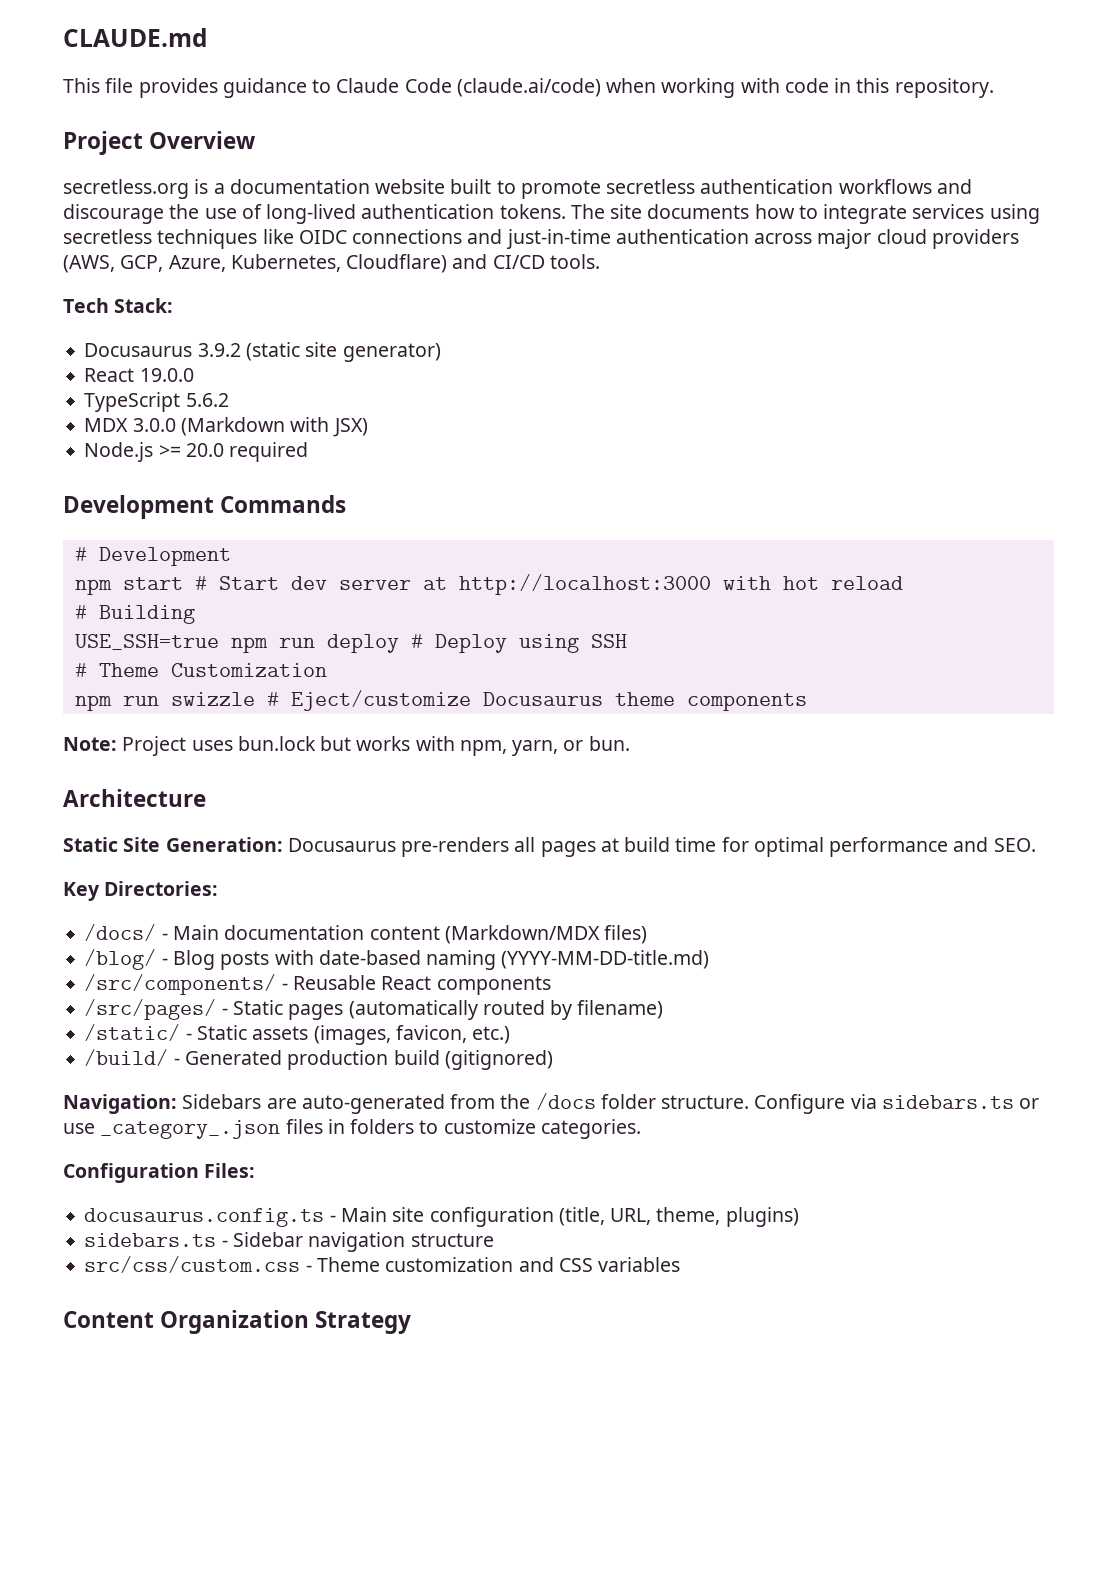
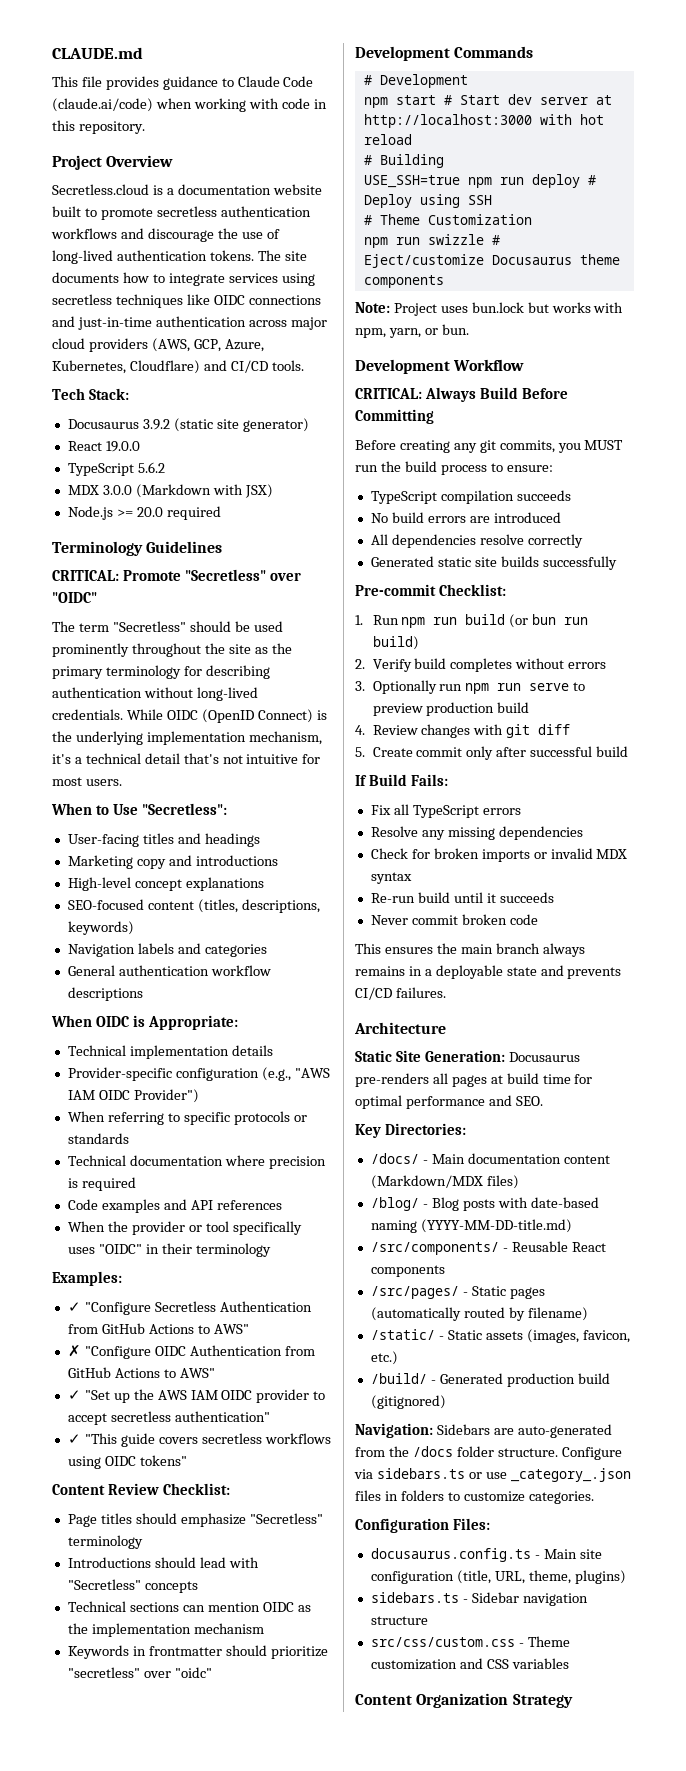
- secretless.org is a documentation website built to promote secretless authentication workflows and discourage the use of long-lived authentication tokens.
+ Secretless.cloud is a documentation website built to promote secretless authentication workflows and discourage the use of long-lived authentication tokens.
+ Terminology Guidelines
+ CRITICAL: Promote "Secretless" over "OIDC"
+ The term "Secretless" should be used prominently throughout the site as the primary terminology for describing authentication without long-lived credentials. While OIDC (OpenID Connect) is the underlying implementation mechanism, it's a technical detail that's not intuitive for most users.
+ When to Use "Secretless":
+ User-facing titles and headings
+ Marketing copy and introductions
+ High-level concept explanations
+ SEO-focused content (titles, descriptions, keywords)
+ Navigation labels and categories
+ General authentication workflow descriptions
+ When OIDC is Appropriate:
+ Technical implementation details
+ Provider-specific configuration (e.g., "AWS IAM OIDC Provider")
+ When referring to specific protocols or standards
+ Technical documentation where precision is required
+ Code examples and API references
+ When the provider or tool specifically uses "OIDC" in their terminology
+ Examples:
+ ✓ "Configure Secretless Authentication from GitHub Actions to AWS"
+ ✗ "Configure OIDC Authentication from GitHub Actions to AWS"
+ ✓ "Set up the AWS IAM OIDC provider to accept secretless authentication"
+ ✓ "This guide covers secretless workflows using OIDC tokens"
+ Content Review Checklist:
+ Page titles should emphasize "Secretless" terminology
+ Introductions should lead with "Secretless" concepts
+ Technical sections can mention OIDC as the implementation mechanism
+ Keywords in frontmatter should prioritize "secretless" over "oidc"
+ Development Workflow
+ CRITICAL: Always Build Before Committing
+ Before creating any git commits, you MUST run the build process to ensure:
+ TypeScript compilation succeeds
+ No build errors are introduced
+ All dependencies resolve correctly
+ Generated static site builds successfully
+ Pre-commit Checklist:
+ 1. Run npm run build (or bun run build)
+ 2. Verify build completes without errors
+ 3. Optionally run npm run serve to preview production build
+ 4. Review changes with git diff
+ 5. Create commit only after successful build
+ If Build Fails:
+ Fix all TypeScript errors
+ Resolve any missing dependencies
+ Check for broken imports or invalid MDX syntax
+ Re-run build until it succeeds
+ Never commit broken code
+ This ensures the main branch always remains in a deployable state and prevents CI/CD failures.

